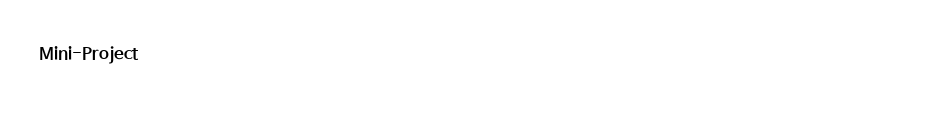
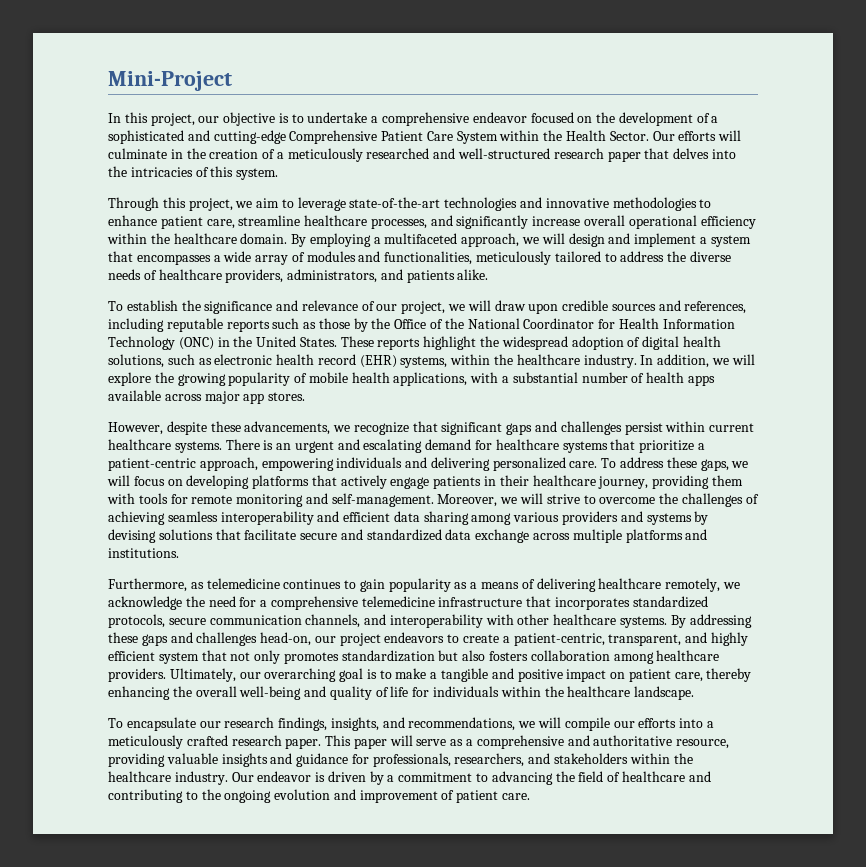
+ In this project, our objective is to undertake a comprehensive endeavor focused on the development of a sophisticated and cutting-edge Comprehensive Patient Care System within the Health Sector. Our efforts will culminate in the creation of a meticulously researched and well-structured research paper that delves into the intricacies of this system.
+ Through this project, we aim to leverage state-of-the-art technologies and innovative methodologies to enhance patient care, streamline healthcare processes, and significantly increase overall operational efficiency within the healthcare domain. By employing a multifaceted approach, we will design and implement a system that encompasses a wide array of modules and functionalities, meticulously tailored to address the diverse needs of healthcare providers, administrators, and patients alike.
+ To establish the significance and relevance of our project, we will draw upon credible sources and references, including reputable reports such as those by the Office of the National Coordinator for Health Information Technology (ONC) in the United States. These reports highlight the widespread adoption of digital health solutions, such as electronic health record (EHR) systems, within the healthcare industry. In addition, we will explore the growing popularity of mobile health applications, with a substantial number of health apps available across major app stores.
+ However, despite these advancements, we recognize that significant gaps and challenges persist within current healthcare systems. There is an urgent and escalating demand for healthcare systems that prioritize a patient-centric approach, empowering individuals and delivering personalized care. To address these gaps, we will focus on developing platforms that actively engage patients in their healthcare journey, providing them with tools for remote monitoring and self-management. Moreover, we will strive to overcome the challenges of achieving seamless interoperability and efficient data sharing among various providers and systems by devising solutions that facilitate secure and standardized data exchange across multiple platforms and institutions.
+ Furthermore, as telemedicine continues to gain popularity as a means of delivering healthcare remotely, we acknowledge the need for a comprehensive telemedicine infrastructure that incorporates standardized protocols, secure communication channels, and interoperability with other healthcare systems. By addressing these gaps and challenges head-on, our project endeavors to create a patient-centric, transparent, and highly efficient system that not only promotes standardization but also fosters collaboration among healthcare providers. Ultimately, our overarching goal is to make a tangible and positive impact on patient care, thereby enhancing the overall well-being and quality of life for individuals within the healthcare landscape.
+ To encapsulate our research findings, insights, and recommendations, we will compile our efforts into a meticulously crafted research paper. This paper will serve as a comprehensive and authoritative resource, providing valuable insights and guidance for professionals, researchers, and stakeholders within the healthcare industry. Our endeavor is driven by a commitment to advancing the field of healthcare and contributing to the ongoing evolution and improvement of patient care.

